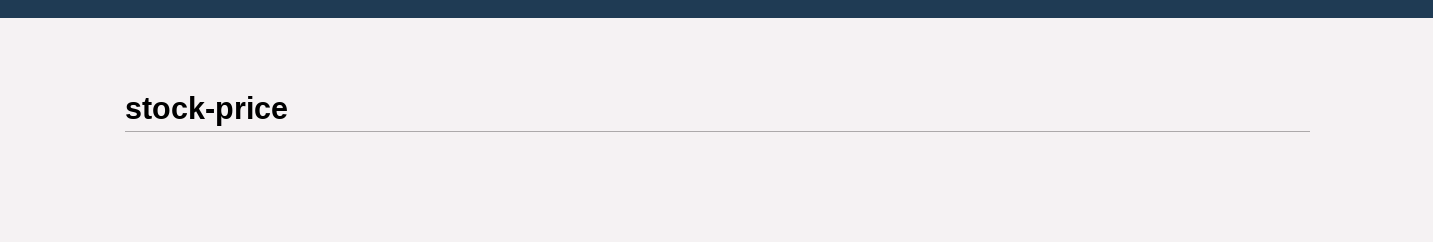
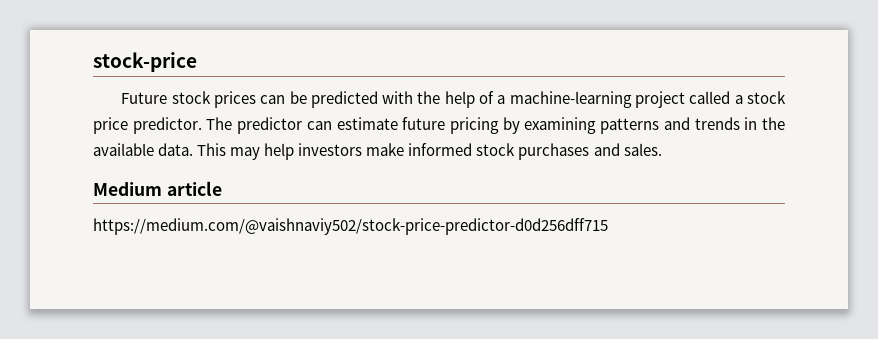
+ Future stock prices can be predicted with the help of a machine-learning project called a stock price predictor. The predictor can estimate future pricing by examining patterns and trends in the available data. This may help investors make informed stock purchases and sales.
+ Medium article
+ https://medium.com/@vaishnaviy502/stock-price-predictor-d0d256dff715

